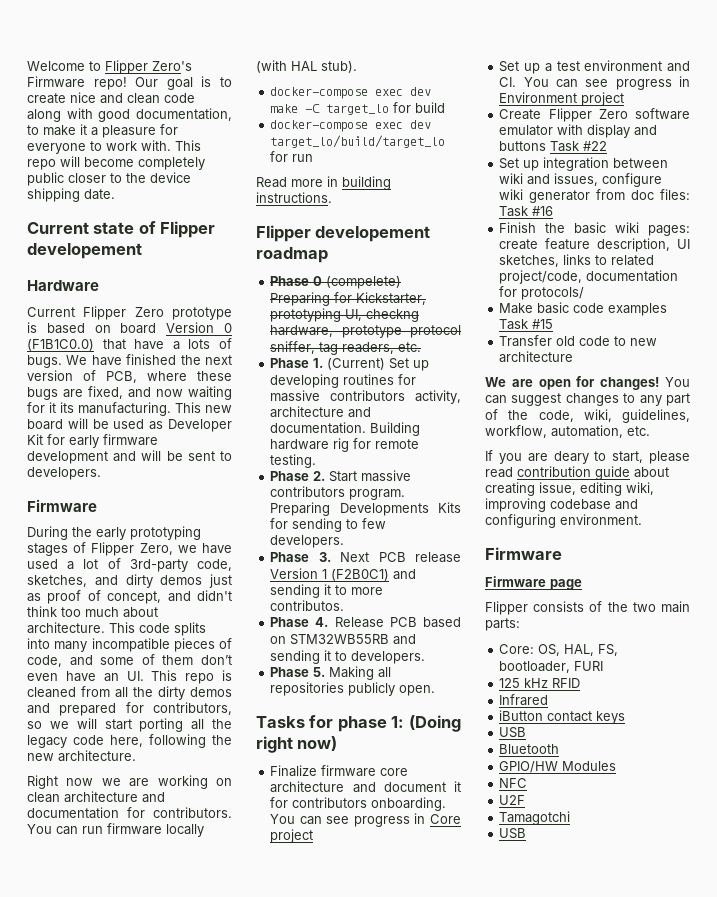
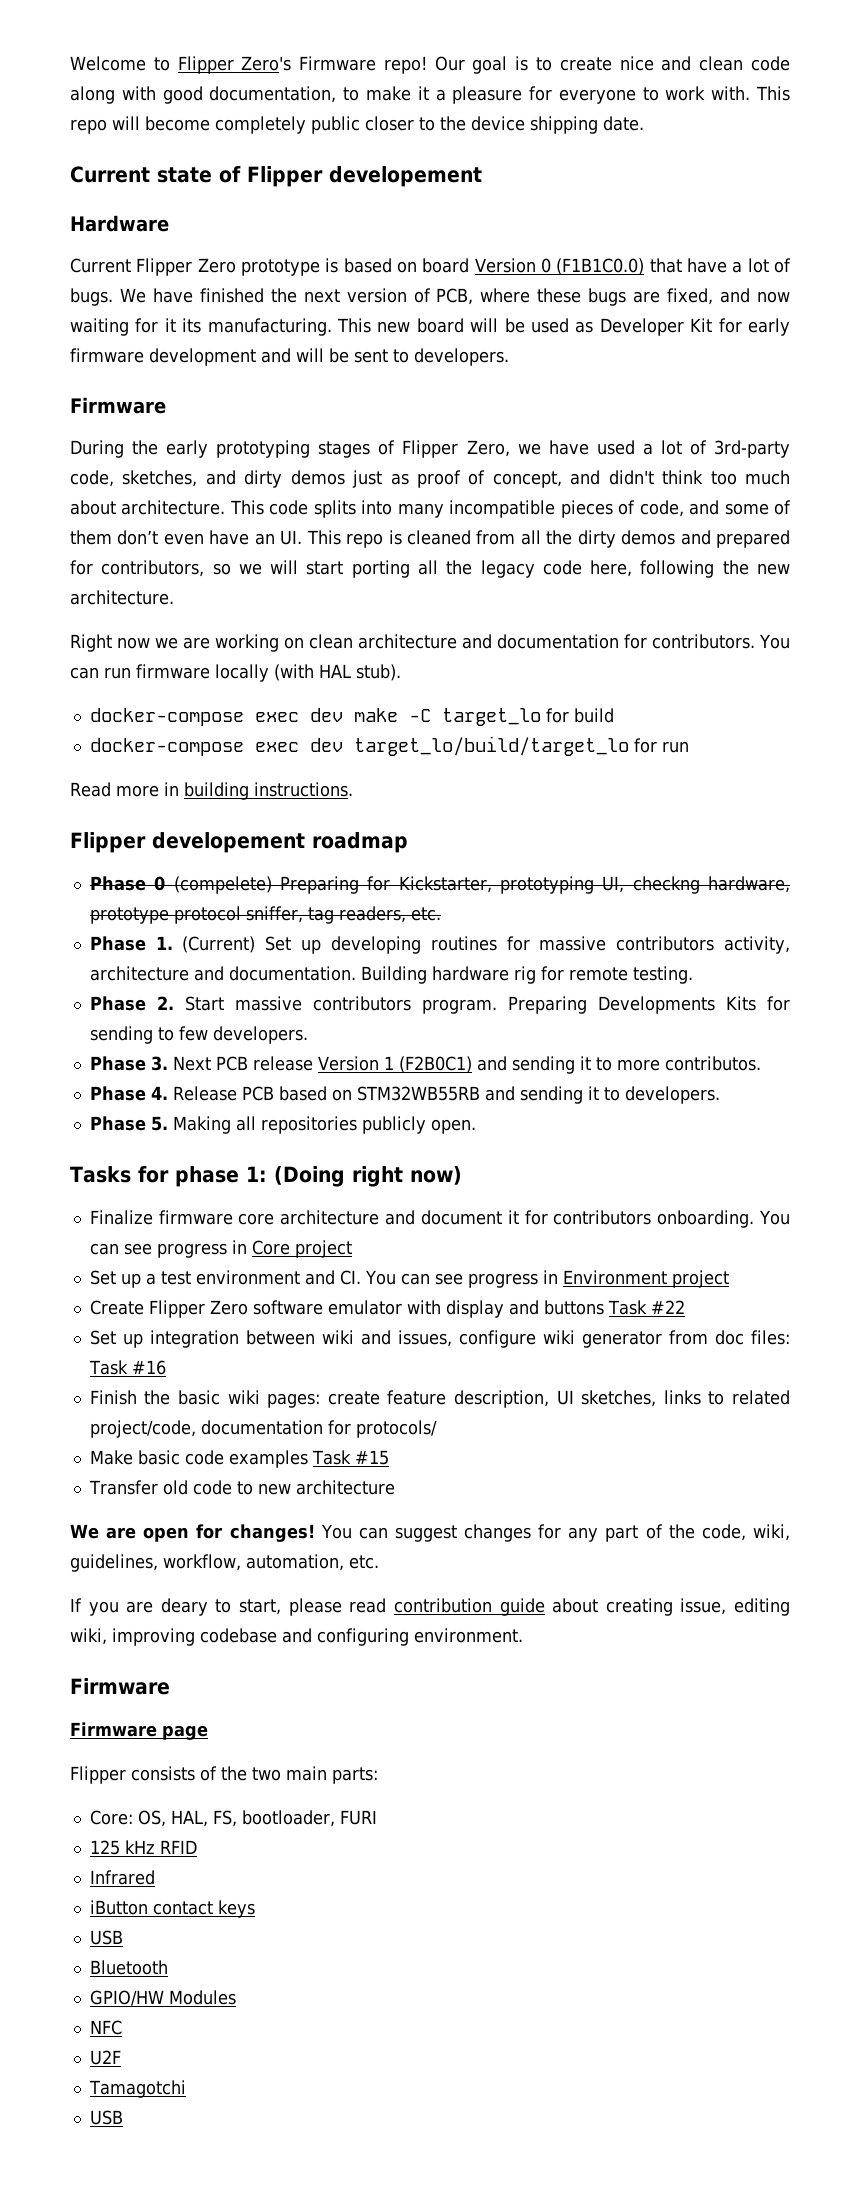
- Current Flipper Zero prototype is based on board Version 0 (F1B1C0.0) that have a lots of bugs.
+ Current Flipper Zero prototype is based on board Version 0 (F1B1C0.0) that have a lot of bugs.
- You can suggest changes to any part of the code, wiki, guidelines, workflow, automation, etc.
+ You can suggest changes for any part of the code, wiki, guidelines, workflow, automation, etc.

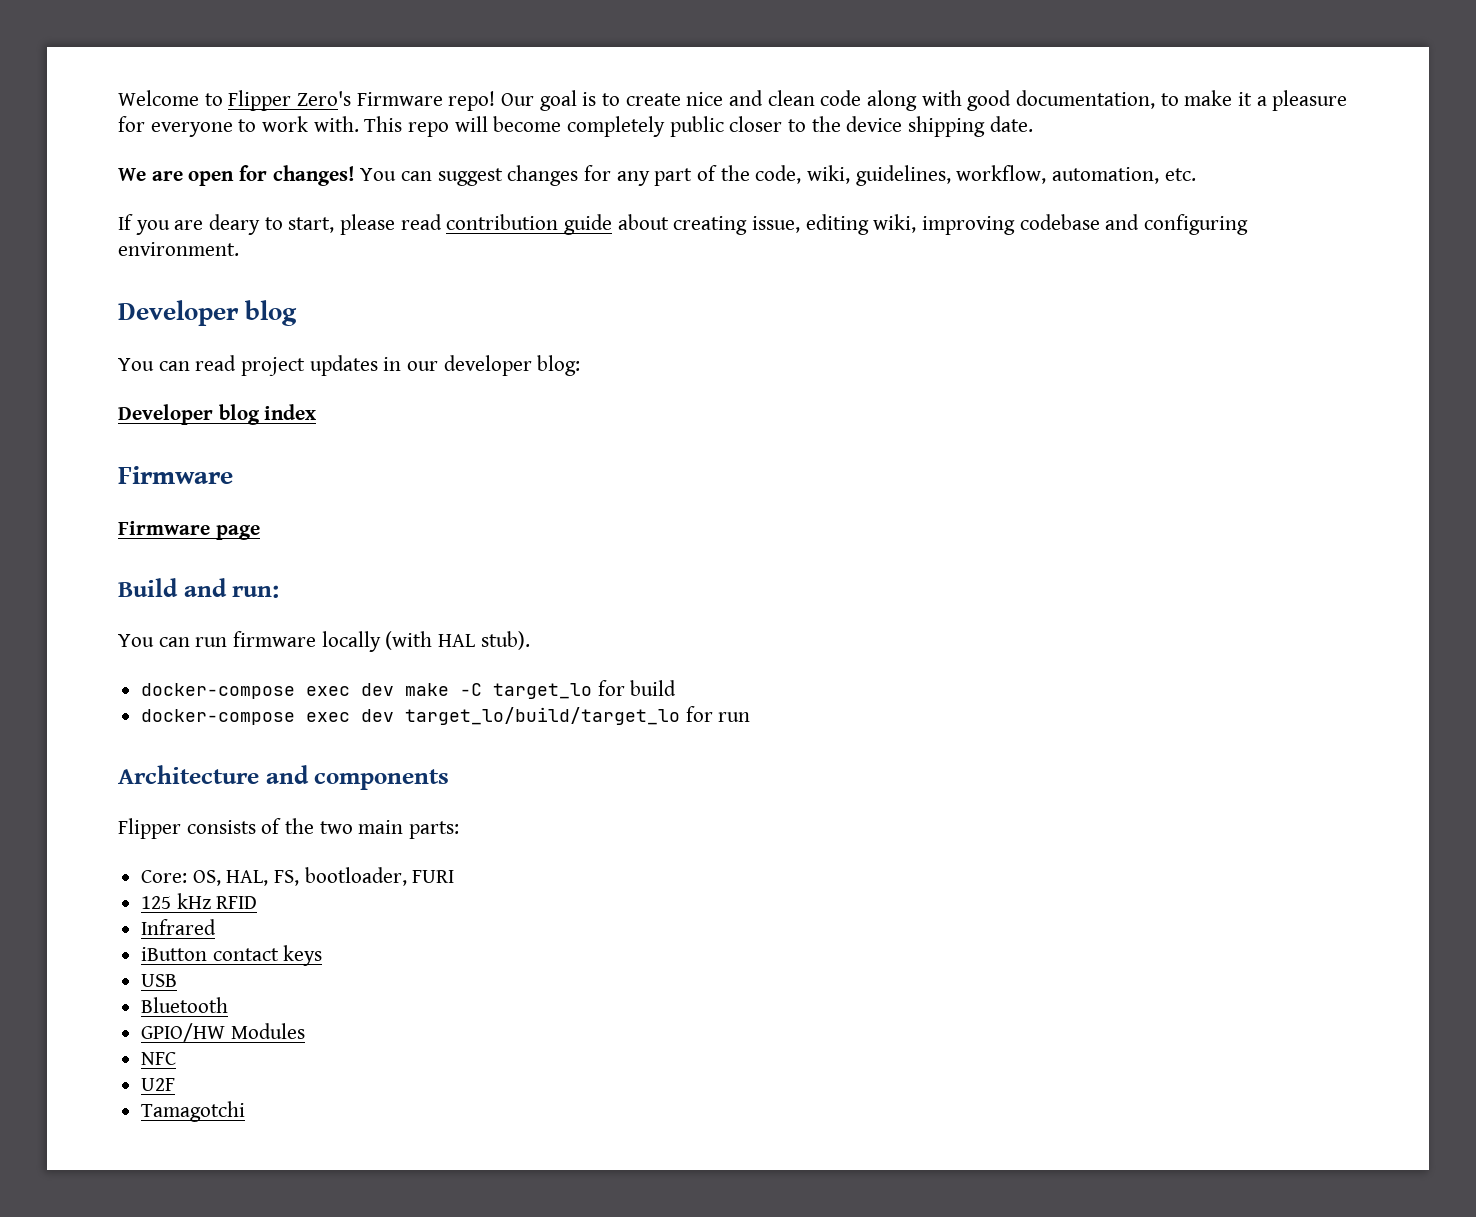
- Current state of Flipper developement
- Hardware
- Current Flipper Zero prototype is based on board Version 0 (F1B1C0.0) that have a lot of bugs. We have finished the next version of PCB, where these bugs are fixed, and now waiting for it its manufacturing. This new board will be used as Developer Kit for early firmware development and will be sent to developers.
- Firmware
- During the early prototyping stages of Flipper Zero, we have used a lot of 3rd-party code, sketches, and dirty demos just as proof of concept, and didn't think too much about architecture. This code splits into many incompatible pieces of code, and some of them don’t even have an UI. This repo is cleaned from all the dirty demos and prepared for contributors, so we will start porting all the legacy code here, following the new architecture.
- Right now we are working on clean architecture and documentation for contributors. You can run firmware locally (with HAL stub).
- docker-compose exec dev make -C target_lo for build
- docker-compose exec dev target_lo/build/target_lo for run
- Read more in building instructions.
- Flipper developement roadmap
- Phase 0 (compelete) Preparing for Kickstarter, prototyping UI, checkng hardware, prototype protocol sniffer, tag readers, etc.
- Phase 1. (Current) Set up developing routines for massive contributors activity, architecture and documentation. Building hardware rig for remote testing.
- Phase 2. Start massive contributors program. Preparing Developments Kits for sending to few developers.
- Phase 3. Next PCB release Version 1 (F2B0C1) and sending it to more contributos.
- Phase 4. Release PCB based on STM32WB55RB and sending it to developers.
- Phase 5. Making all repositories publicly open.
- Tasks for phase 1: (Doing right now)
- Finalize firmware core architecture and document it for contributors onboarding. You can see progress in Core project
- Set up a test environment and CI. You can see progress in Environment project
- Create Flipper Zero software emulator with display and buttons Task #22
- Set up integration between wiki and issues, configure wiki generator from doc files: Task #16
- Finish the basic wiki pages: create feature description, UI sketches, links to related project/code, documentation for protocols/
- Make basic code examples Task #15
- Transfer old code to new architecture
  If you are deary to start, please read contribution guide about creating issue, editing wiki, improving codebase and configuring environment.
+ Developer blog
+ You can read project updates in our developer blog:
+ Developer blog index
  Firmware
  Firmware page
+ Build and run:
+ You can run firmware locally (with HAL stub).
+ docker-compose exec dev make -C target_lo for build
+ docker-compose exec dev target_lo/build/target_lo for run
+ Architecture and components
  Tamagotchi
- USB

